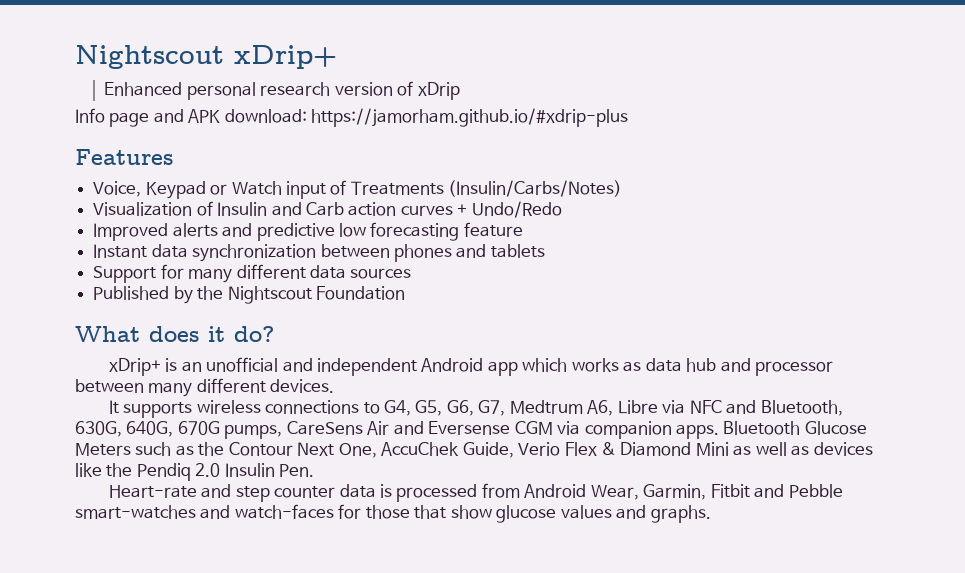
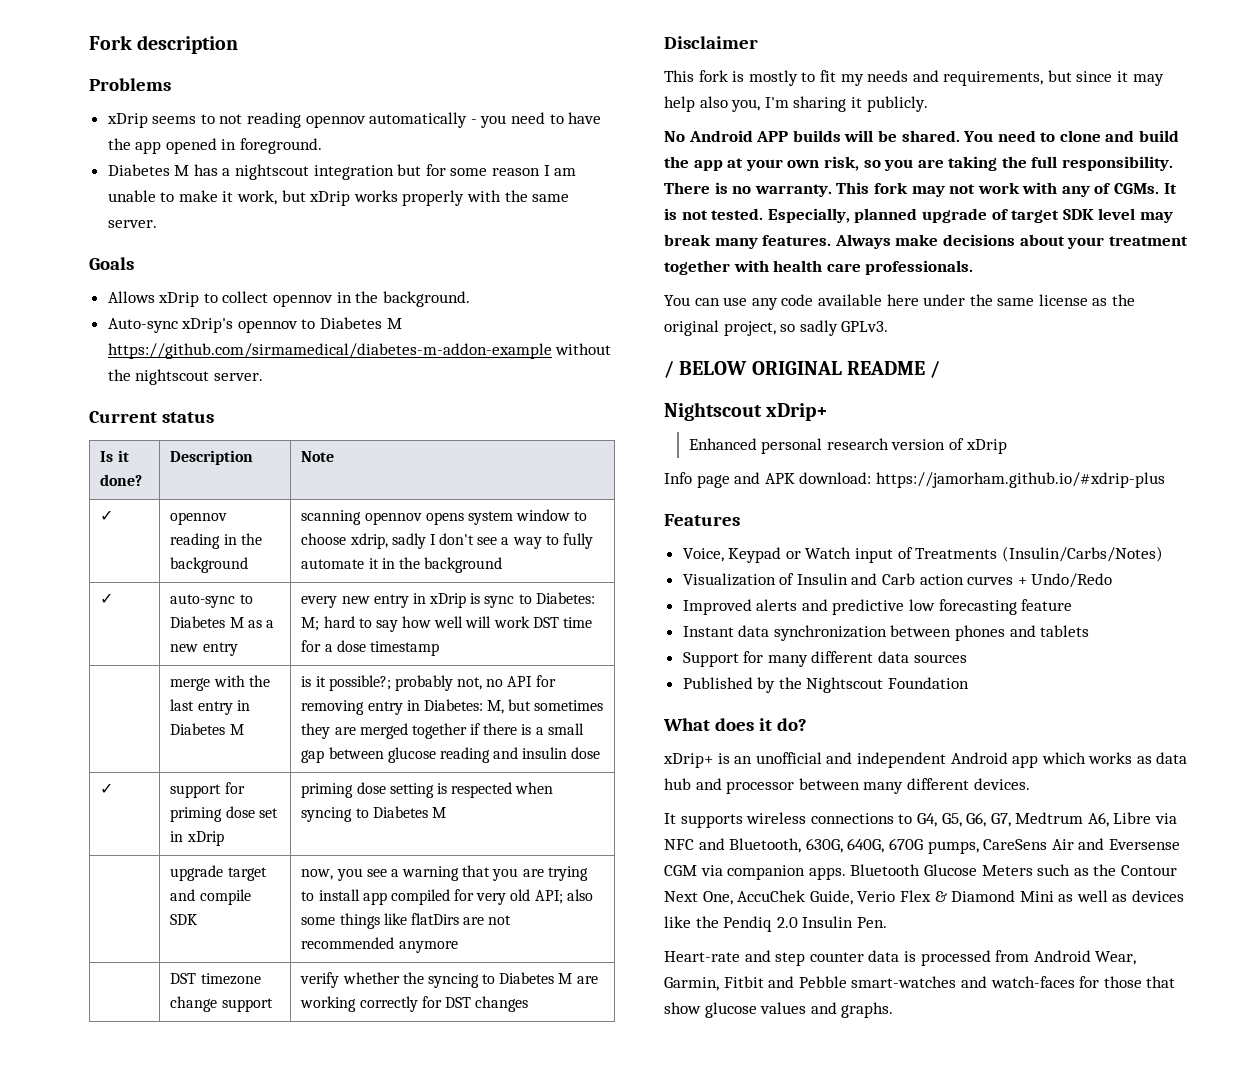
+ Fork description
+ Problems
+ xDrip seems to not reading opennov automatically - you need to have the app opened in foreground.
+ Diabetes M has a nightscout integration but for some reason I am unable to make it work, but xDrip works properly with the same server.
+ Goals
+ Allows xDrip to collect opennov in the background.
+ Auto-sync xDrip's opennov to Diabetes M https://github.com/sirmamedical/diabetes-m-addon-example without the nightscout server.
+ Current status
+ Is it done? | Description | Note
+ ✓ | opennov reading in the background | scanning opennov opens system window to choose xdrip, sadly I don't see a way to fully automate it in the background
+ ✓ | auto-sync to Diabetes M as a new entry | every new entry in xDrip is sync to Diabetes: M; hard to say how well will work DST time for a dose timestamp
+ | merge with the last entry in Diabetes M | is it possible?; probably not, no API for removing entry in Diabetes: M, but sometimes they are merged together if there is a small gap between glucose reading and insulin dose
+ ✓ | support for priming dose set in xDrip | priming dose setting is respected when syncing to Diabetes M
+ | upgrade target and compile SDK | now, you see a warning that you are trying to install app compiled for very old API; also some things like flatDirs are not recommended anymore
+ | DST timezone change support | verify whether the syncing to Diabetes M are working correctly for DST changes
+ Disclaimer
+ This fork is mostly to fit my needs and requirements, but since it may help also you, I'm sharing it publicly.
+ No Android APP builds will be shared. You need to clone and build the app at your own risk, so you are taking the full responsibility. There is no warranty. This fork may not work with any of CGMs. It is not tested. Especially, planned upgrade of target SDK level may break many features. Always make decisions about your treatment together with health care professionals.
+ You can use any code available here under the same license as the original project, so sadly GPLv3.
+ / BELOW ORIGINAL README /

